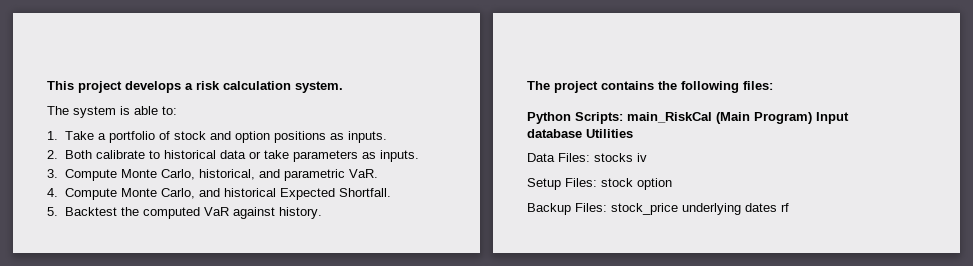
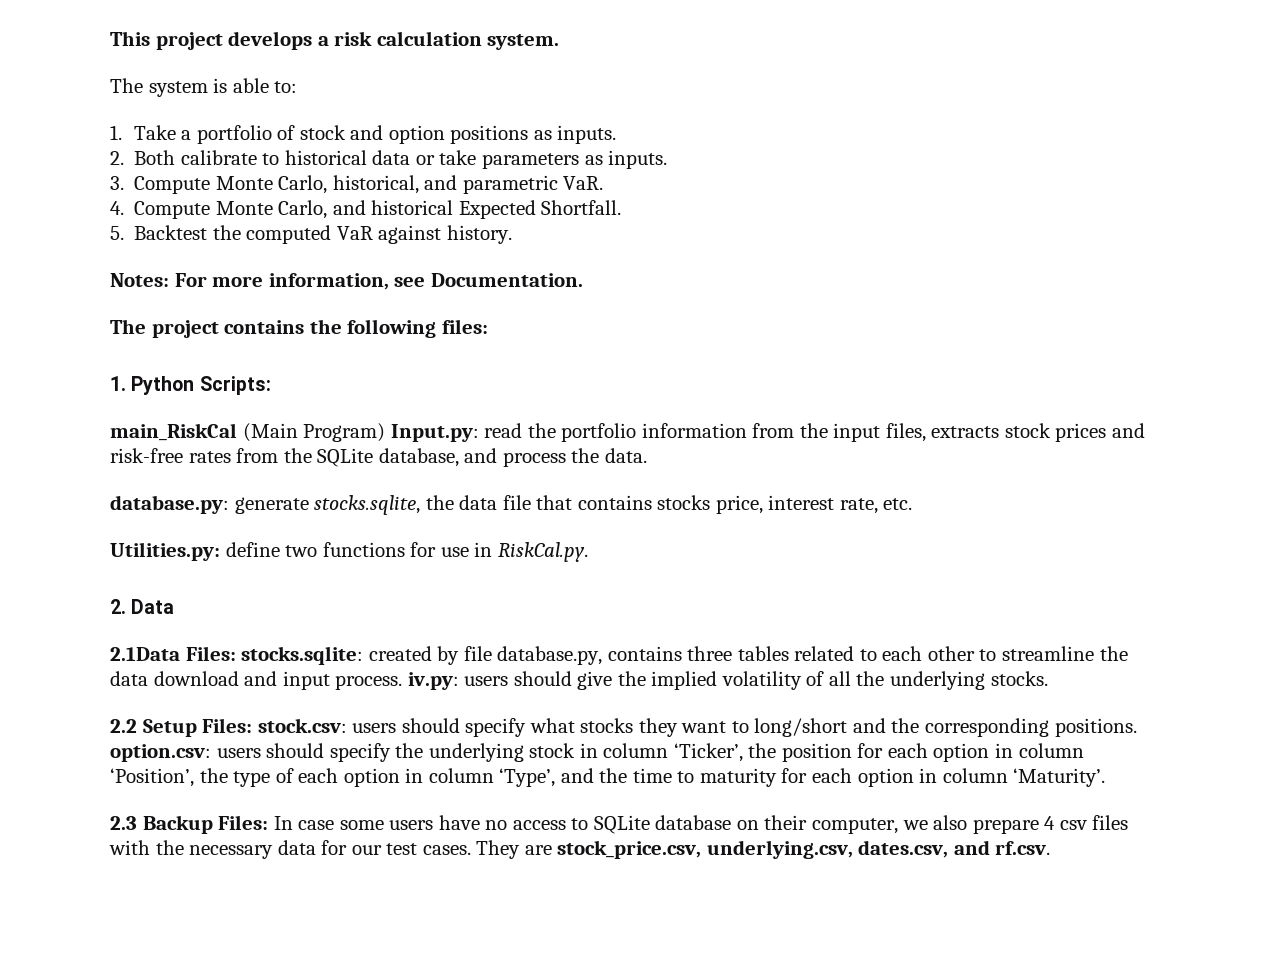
+ Notes: For more information, see Documentation.
- Python Scripts: main_RiskCal (Main Program) Input database Utilities
- Data Files: stocks iv
- Setup Files: stock option
- Backup Files: stock_price underlying dates rf
+ 1. Python Scripts:
+ main_RiskCal (Main Program) Input.py: read the portfolio information from the input files, extracts stock prices and risk-free rates from the SQLite database, and process the data.
+ database.py: generate stocks.sqlite, the data file that contains stocks price, interest rate, etc.
+ Utilities.py: define two functions for use in RiskCal.py.
+ 2. Data
+ 2.1Data Files: stocks.sqlite: created by file database.py, contains three tables related to each other to streamline the data download and input process. iv.py: users should give the implied volatility of all the underlying stocks.
+ 2.2 Setup Files: stock.csv: users should specify what stocks they want to long/short and the corresponding positions. option.csv: users should specify the underlying stock in column ‘Ticker’, the position for each option in column ‘Position’, the type of each option in column ‘Type’, and the time to maturity for each option in column ‘Maturity’.
+ 2.3 Backup Files: In case some users have no access to SQLite database on their computer, we also prepare 4 csv files with the necessary data for our test cases. They are stock_price.csv, underlying.csv, dates.csv, and rf.csv.

